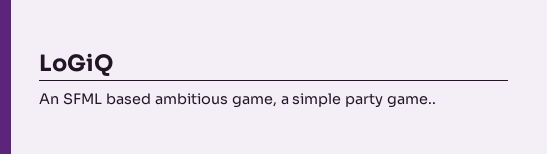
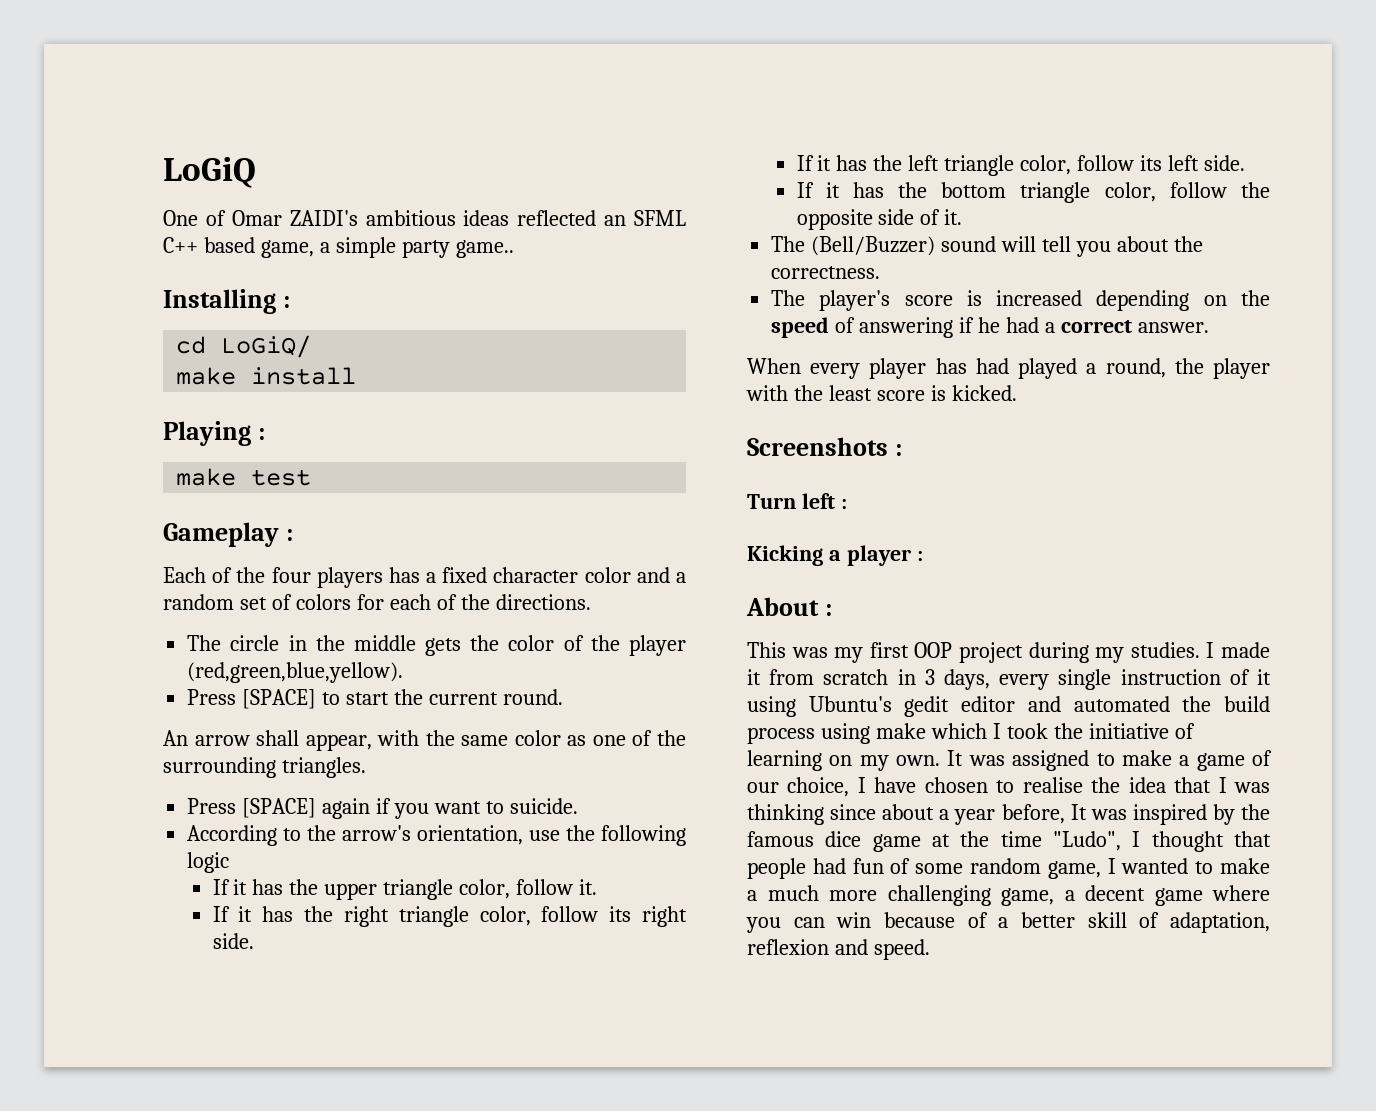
- An SFML based ambitious game, a simple party game..
+ One of Omar ZAIDI's ambitious ideas reflected an SFML C++ based game, a simple party game..
+ Installing :
+ cd LoGiQ/
+ make install
+ Playing :
+ make test
+ Gameplay :
+ Each of the four players has a fixed character color and a random set of colors for each of the directions.
+ The circle in the middle gets the color of the player (red,green,blue,yellow).
+ Press [SPACE] to start the current round.
+ An arrow shall appear, with the same color as one of the surrounding triangles.
+ Press [SPACE] again if you want to suicide.
+ According to the arrow's orientation, use the following logic
+ If it has the upper triangle color, follow it.
+ If it has the right triangle color, follow its right side.
+ If it has the left triangle color, follow its left side.
+ If it has the bottom triangle color, follow the opposite side of it.
+ The (Bell/Buzzer) sound will tell you about the correctness.
+ The player's score is increased depending on the speed of answering if he had a correct answer.
+ When every player has had played a round, the player with the least score is kicked.
+ Screenshots :
+ Turn left :
+ Kicking a player :
+ About :
+ This was my first OOP project during my studies. I made it from scratch in 3 days, every single instruction of it using Ubuntu's gedit editor and automated the build process using make which I took the initiative of learning on my own. It was assigned to make a game of our choice, I have chosen to realise the idea that I was thinking since about a year before, It was inspired by the famous dice game at the time "Ludo", I thought that people had fun of some random game, I wanted to make a much more challenging game, a decent game where you can win because of a better skill of adaptation, reflexion and speed.

